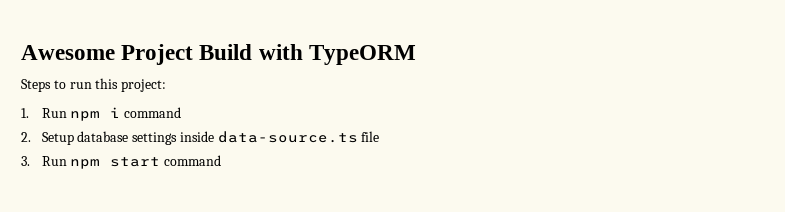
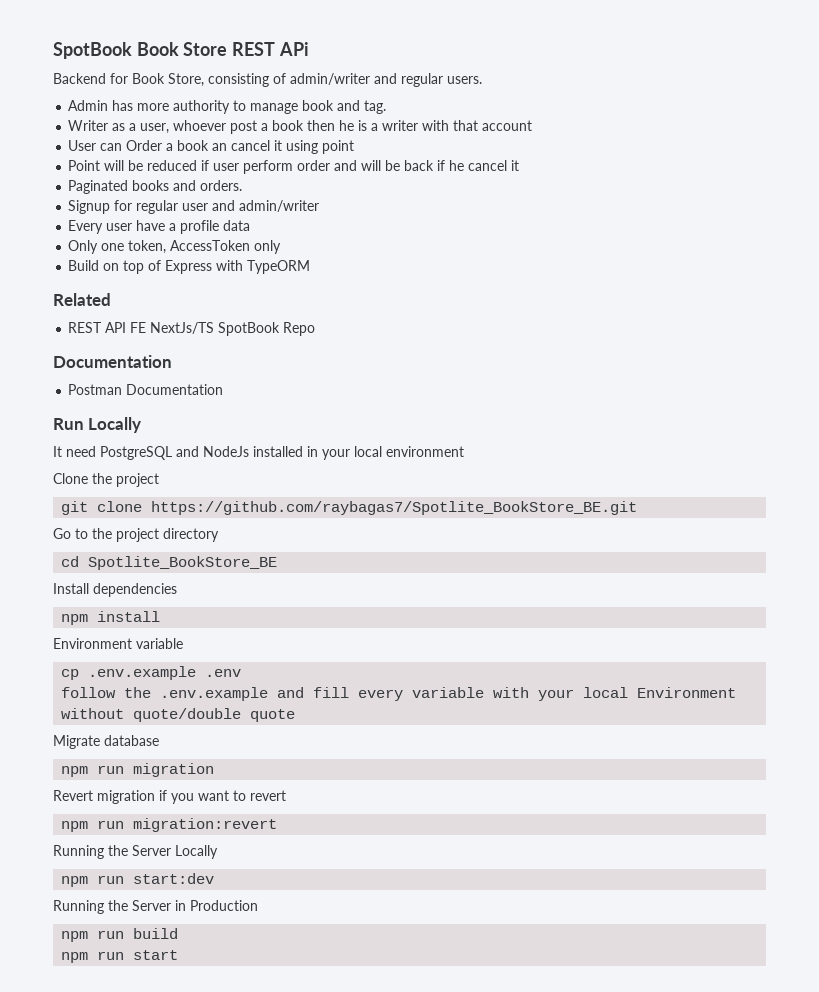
- Awesome Project Build with TypeORM
- Steps to run this project:
- 1. Run npm i command
- 2. Setup database settings inside data-source.ts file
- 3. Run npm start command
+ SpotBook Book Store REST APi
+ Backend for Book Store, consisting of admin/writer and regular users.
+ Admin has more authority to manage book and tag.
+ Writer as a user, whoever post a book then he is a writer with that account
+ User can Order a book an cancel it using point
+ Point will be reduced if user perform order and will be back if he cancel it
+ Paginated books and orders.
+ Signup for regular user and admin/writer
+ Every user have a profile data
+ Only one token, AccessToken only
+ Build on top of Express with TypeORM
+ Related
+ REST API FE NextJs/TS SpotBook Repo
+ Documentation
+ Postman Documentation
+ Run Locally
+ It need PostgreSQL and NodeJs installed in your local environment
+ Clone the project
+ git clone https://github.com/raybagas7/Spotlite_BookStore_BE.git
+ Go to the project directory
+ cd Spotlite_BookStore_BE
+ Install dependencies
+ npm install
+ Environment variable
+ cp .env.example .env
+ follow the .env.example and fill every variable with your local Environment without quote/double quote
+ Migrate database
+ npm run migration
+ Revert migration if you want to revert
+ npm run migration:revert
+ Running the Server Locally
+ npm run start:dev
+ Running the Server in Production
+ npm run build
+ npm run start

